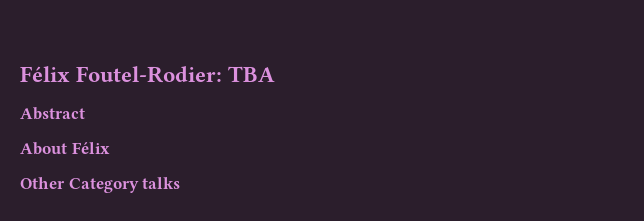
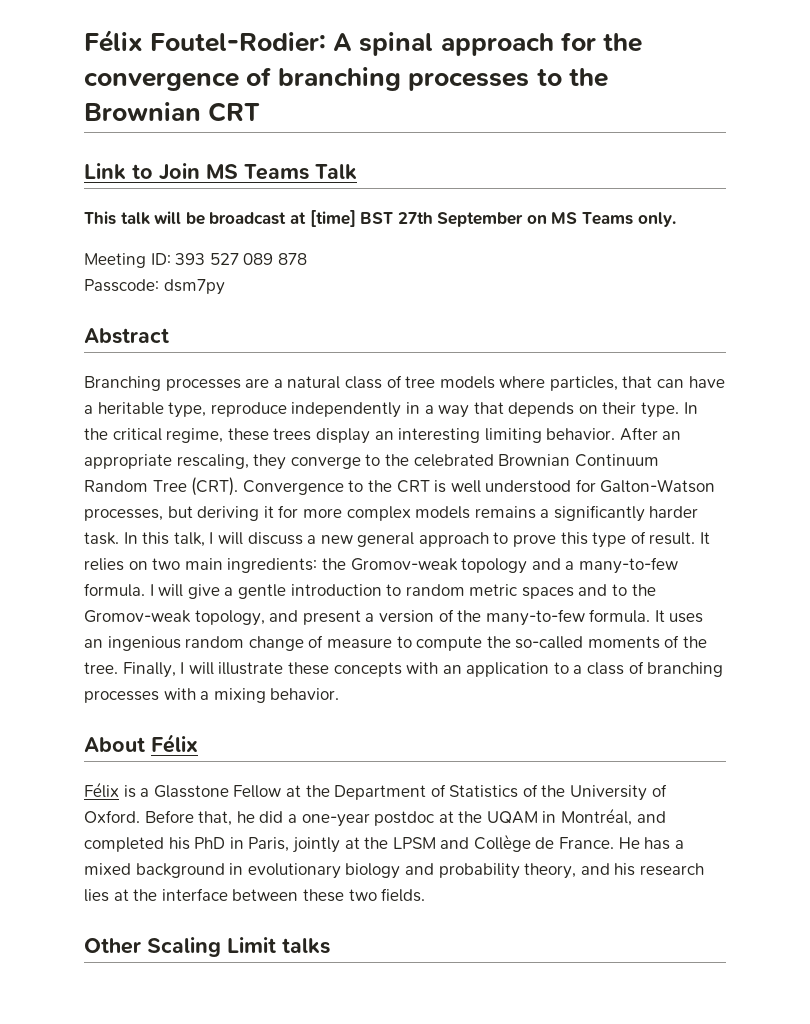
- Félix Foutel-Rodier: TBA
+ Félix Foutel-Rodier: A spinal approach for the convergence of branching processes to the Brownian CRT
+ Link to Join MS Teams Talk
+ This talk will be broadcast at [time] BST 27th September on MS Teams only.
+ Meeting ID: 393 527 089 878
+ Passcode: dsm7py
  Abstract
+ Branching processes are a natural class of tree models where particles, that can have a heritable type, reproduce independently in a way that depends on their type. In the critical regime, these trees display an interesting limiting behavior. After an appropriate rescaling, they converge to the celebrated Brownian Continuum Random Tree (CRT). Convergence to the CRT is well understood for Galton-Watson processes, but deriving it for more complex models remains a significantly harder task. In this talk, I will discuss a new general approach to prove this type of result. It relies on two main ingredients: the Gromov-weak topology and a many-to-few formula. I will give a gentle introduction to random metric spaces and to the Gromov-weak topology, and present a version of the many-to-few formula. It uses an ingenious random change of measure to compute the so-called moments of the tree. Finally, I will illustrate these concepts with an application to a class of branching processes with a mixing behavior.
  About Félix
+ Félix is a Glasstone Fellow at the Department of Statistics of the University of Oxford. Before that, he did a one-year postdoc at the UQAM in Montréal, and completed his PhD in Paris, jointly at the LPSM and Collège de France. He has a mixed background in evolutionary biology and probability theory, and his research lies at the interface between these two fields.
- Other Category talks
+ Other Scaling Limit talks

